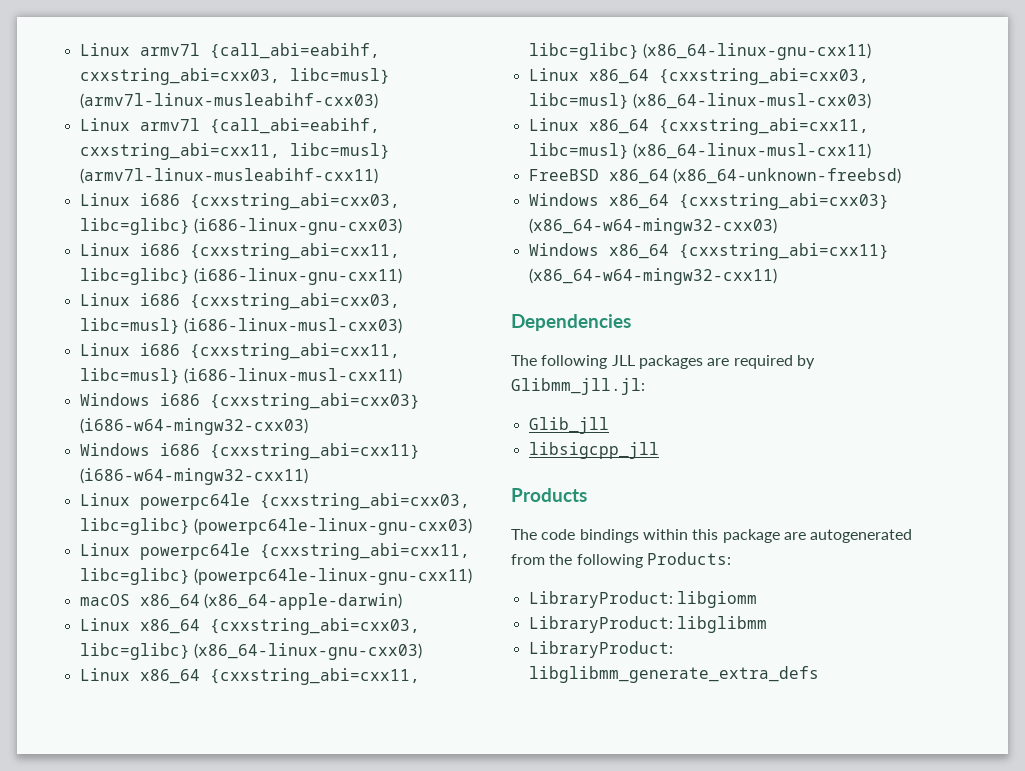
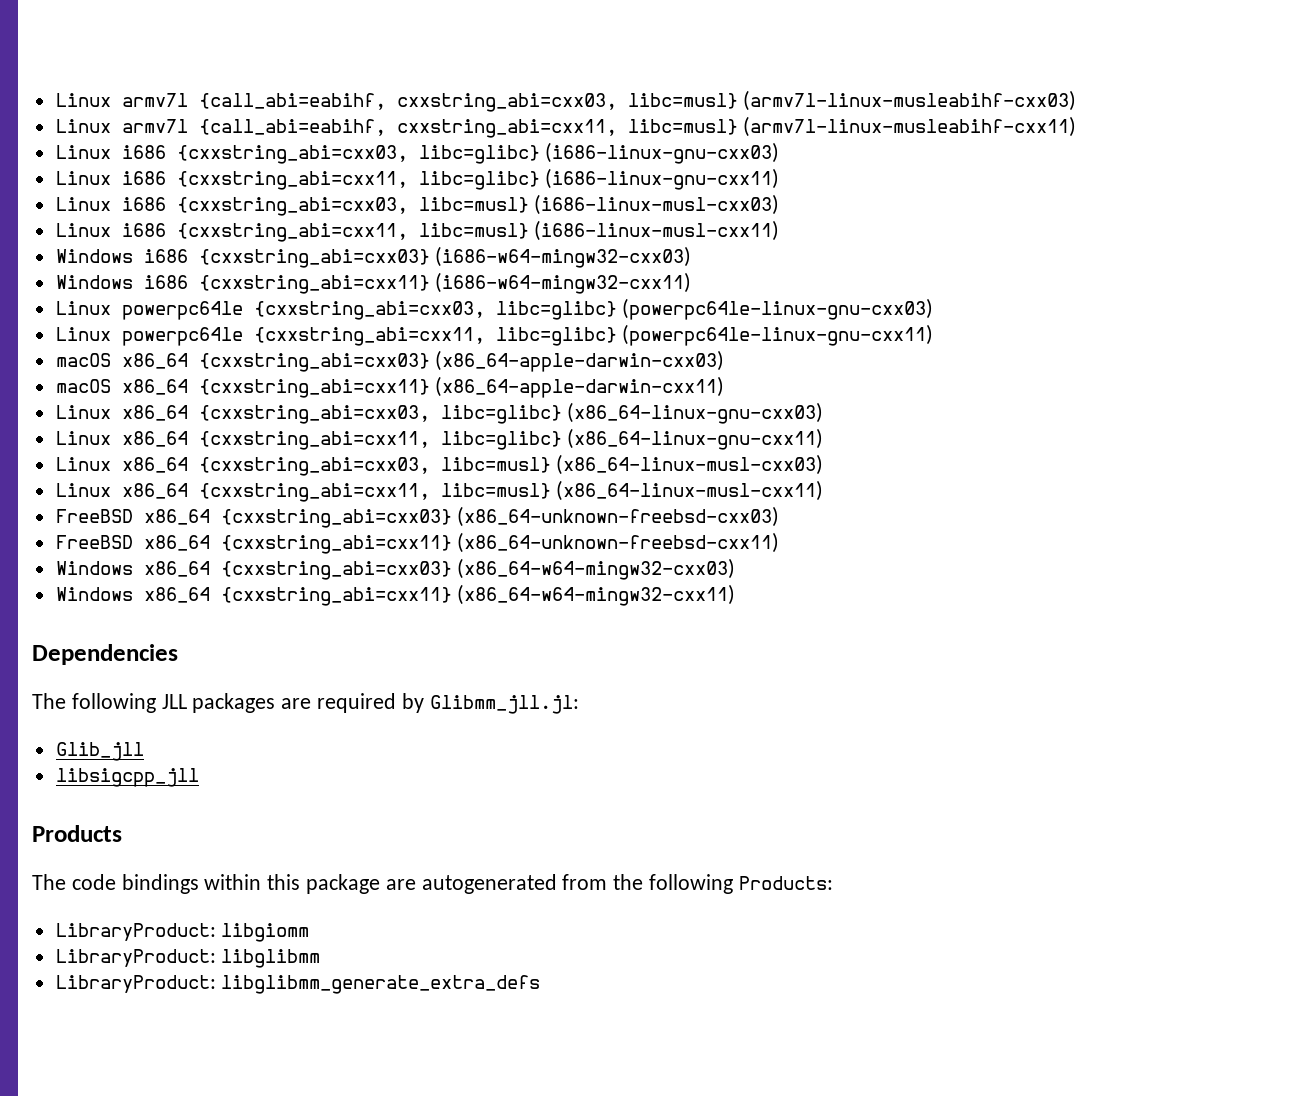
- macOS x86_64 (x86_64-apple-darwin)
+ macOS x86_64 {cxxstring_abi=cxx03} (x86_64-apple-darwin-cxx03)
+ macOS x86_64 {cxxstring_abi=cxx11} (x86_64-apple-darwin-cxx11)
- FreeBSD x86_64 (x86_64-unknown-freebsd)
+ FreeBSD x86_64 {cxxstring_abi=cxx03} (x86_64-unknown-freebsd-cxx03)
+ FreeBSD x86_64 {cxxstring_abi=cxx11} (x86_64-unknown-freebsd-cxx11)

